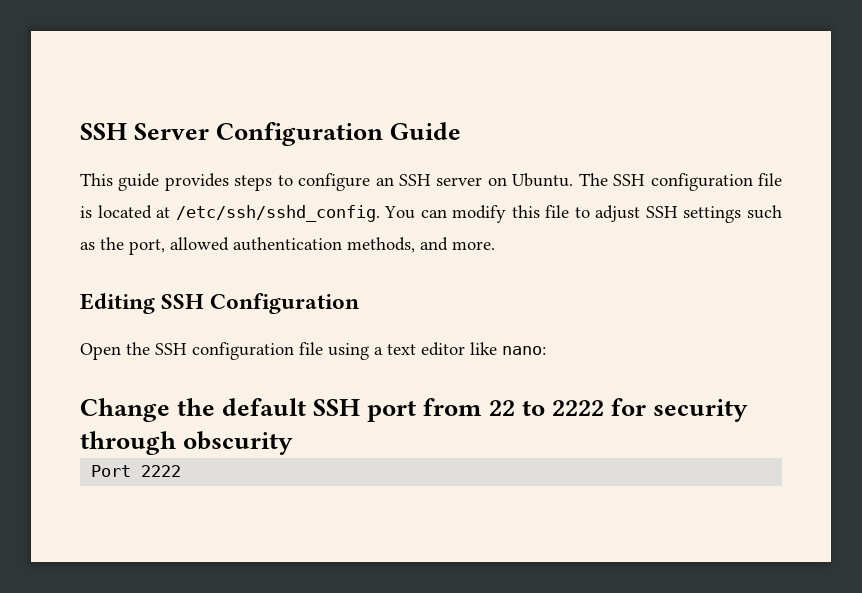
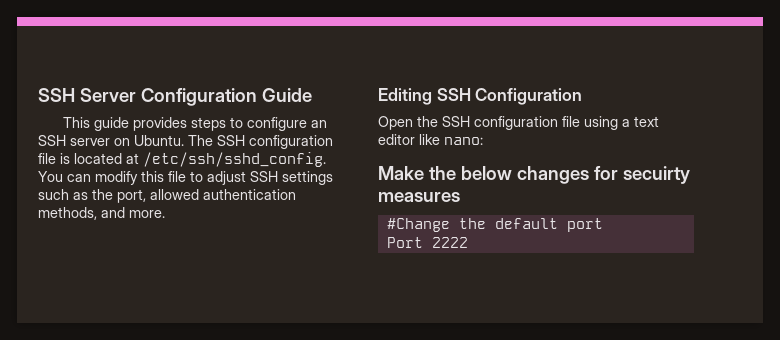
- Change the default SSH port from 22 to 2222 for security through obscurity
+ Make the below changes for secuirty measures
+ #Change the default port

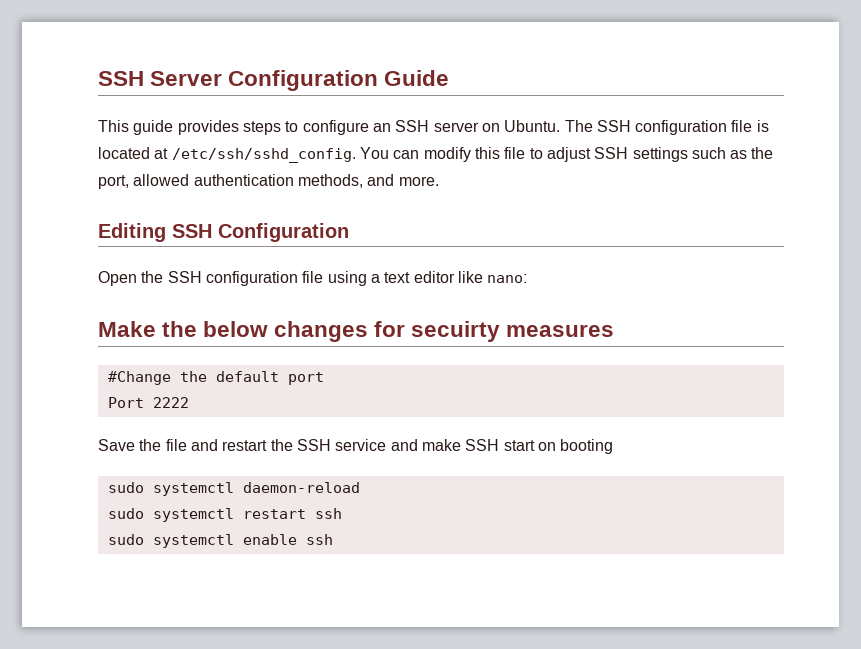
+ Save the file and restart the SSH service and make SSH start on booting
+ sudo systemctl daemon-reload
+ sudo systemctl restart ssh
+ sudo systemctl enable ssh

